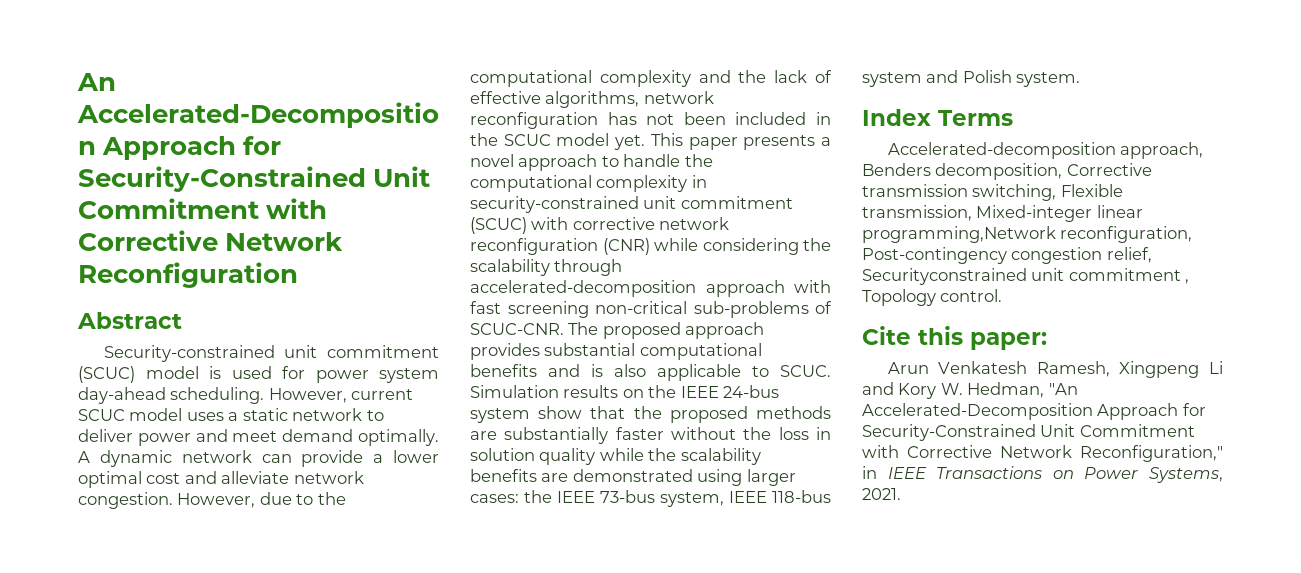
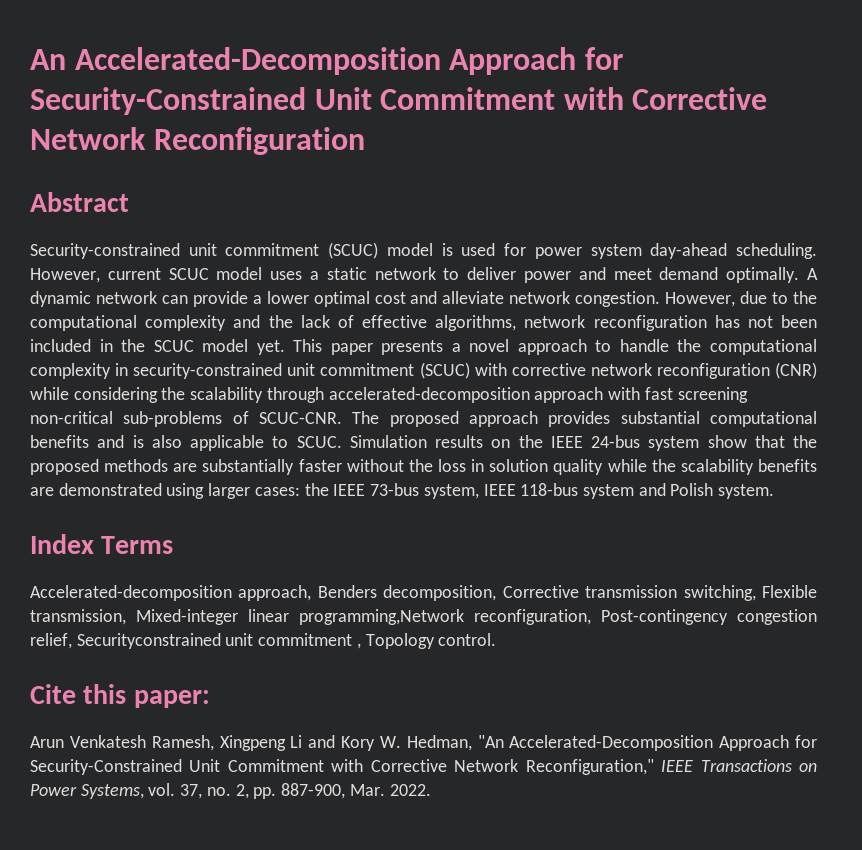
- Arun Venkatesh Ramesh, Xingpeng Li and Kory W. Hedman, "An Accelerated-Decomposition Approach for Security-Constrained Unit Commitment with Corrective Network Reconfiguration," in IEEE Transactions on Power Systems, 2021.
+ Arun Venkatesh Ramesh, Xingpeng Li and Kory W. Hedman, "An Accelerated-Decomposition Approach for Security-Constrained Unit Commitment with Corrective Network Reconfiguration," IEEE Transactions on Power Systems, vol. 37, no. 2, pp. 887-900, Mar. 2022.

